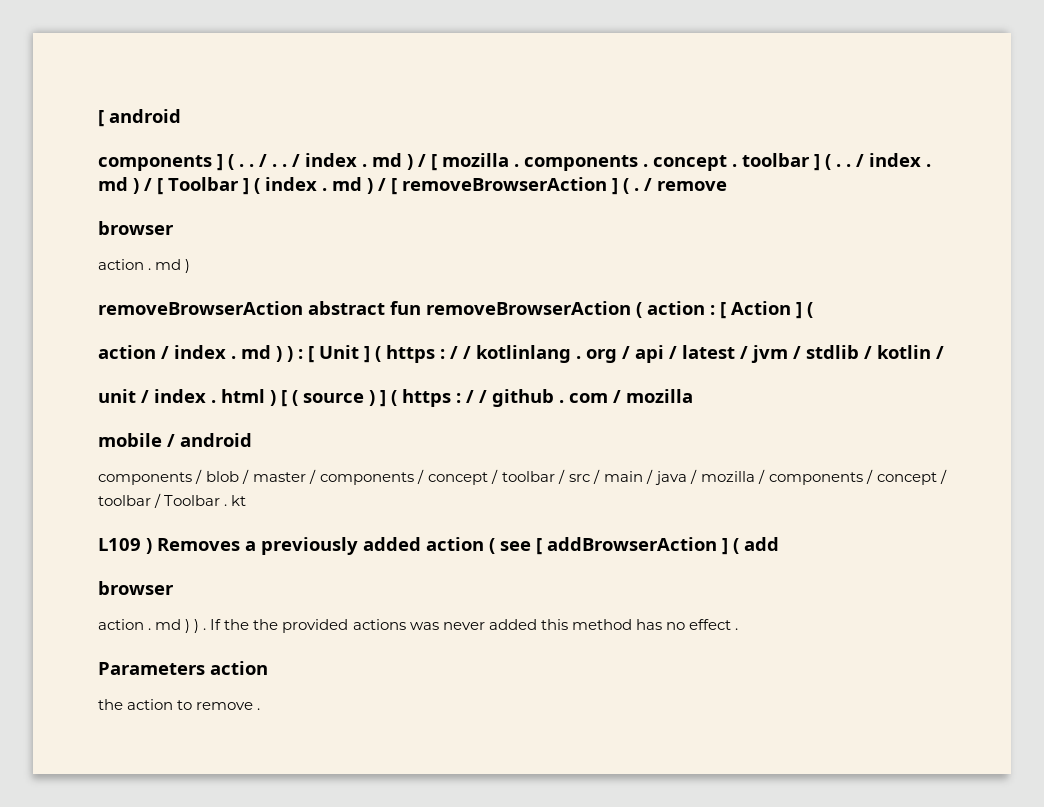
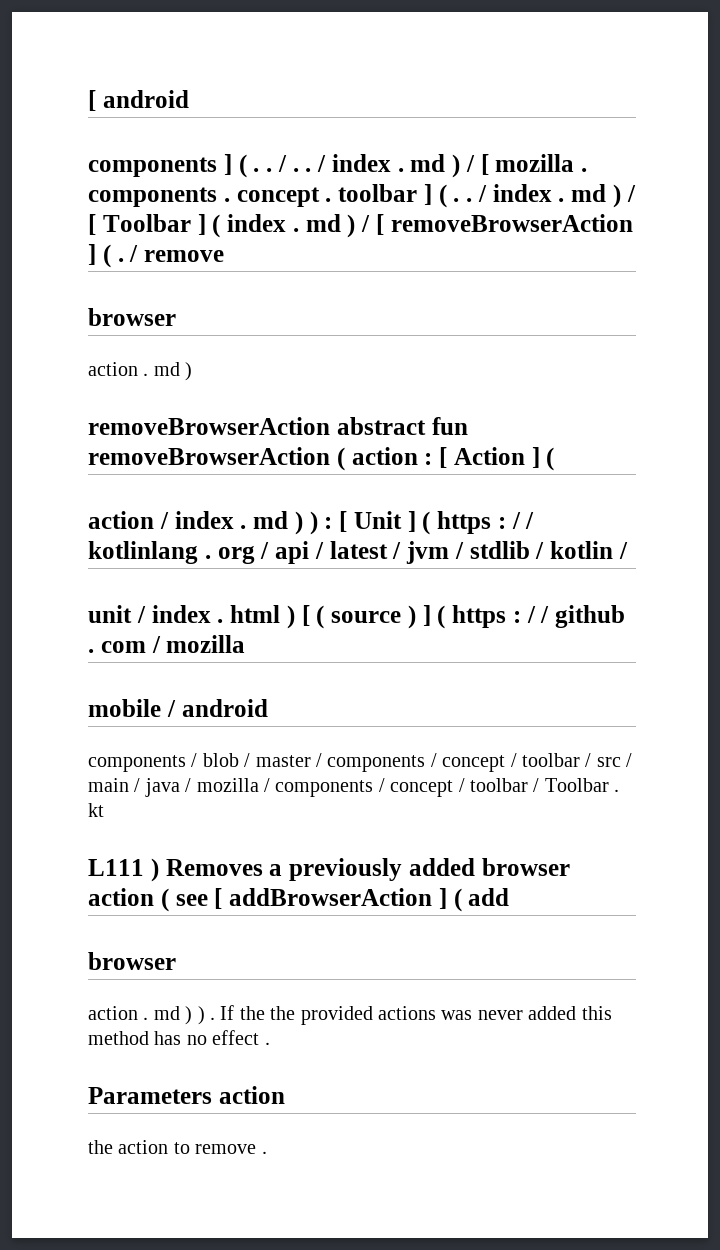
- L109 ) Removes a previously added action ( see [ addBrowserAction ] ( add
+ L111 ) Removes a previously added browser action ( see [ addBrowserAction ] ( add

